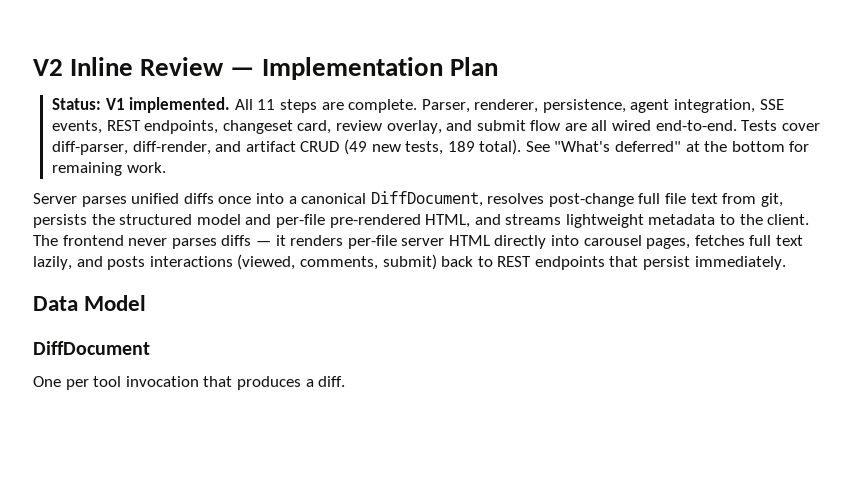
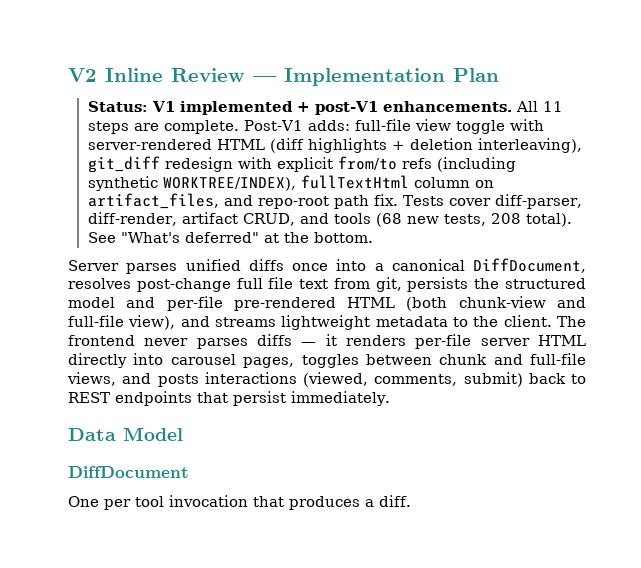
- Status: V1 implemented.
+ Status: V1 implemented + post-V1 enhancements.
- Parser, renderer, persistence, agent integration, SSE events, REST endpoints, changeset card, review overlay, and submit flow are all wired end-to-end. Tests cover diff-parser, diff-render, and artifact CRUD (49 new tests, 189 total).
+ Post-V1 adds: full-file view toggle with server-rendered HTML (diff highlights + deletion interleaving), git_diff redesign with explicit from/to refs (including synthetic WORKTREE/INDEX), fullTextHtml column on artifact_files, and repo-root path fix. Tests cover diff-parser, diff-render, artifact CRUD, and tools (68 new tests, 208 total).
- See "What's deferred" at the bottom for remaining work.
+ See "What's deferred" at the bottom.
- Server parses unified diffs once into a canonical DiffDocument, resolves post-change full file text from git, persists the structured model and per-file pre-rendered HTML, and streams lightweight metadata to the client.
+ Server parses unified diffs once into a canonical DiffDocument, resolves post-change full file text from git, persists the structured model and per-file pre-rendered HTML (both chunk-view and full-file view), and streams lightweight metadata to the client.
- The frontend never parses diffs — it renders per-file server HTML directly into carousel pages, fetches full text lazily, and posts interactions (viewed, comments, submit) back to REST endpoints that persist immediately.
+ The frontend never parses diffs — it renders per-file server HTML directly into carousel pages, toggles between chunk and full-file views, and posts interactions (viewed, comments, submit) back to REST endpoints that persist immediately.

